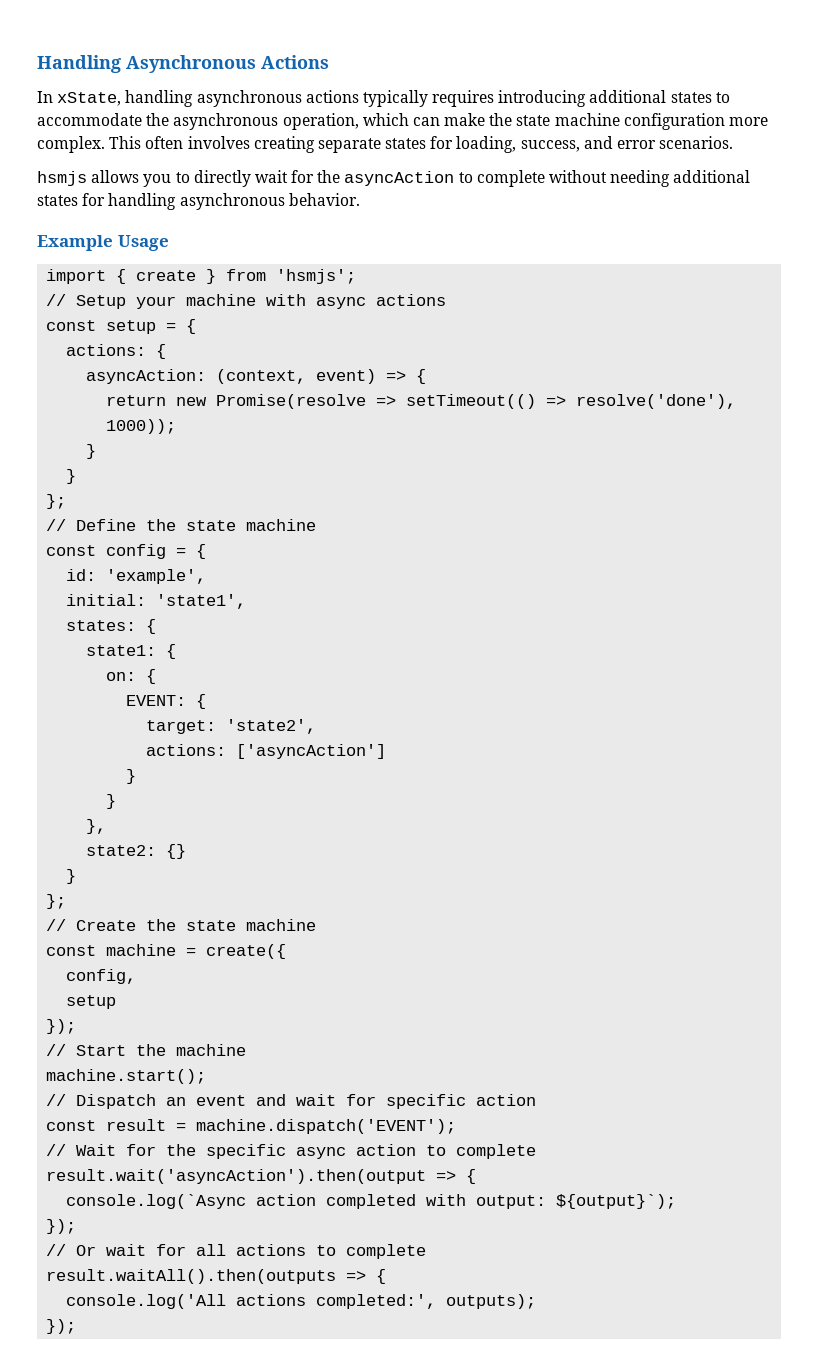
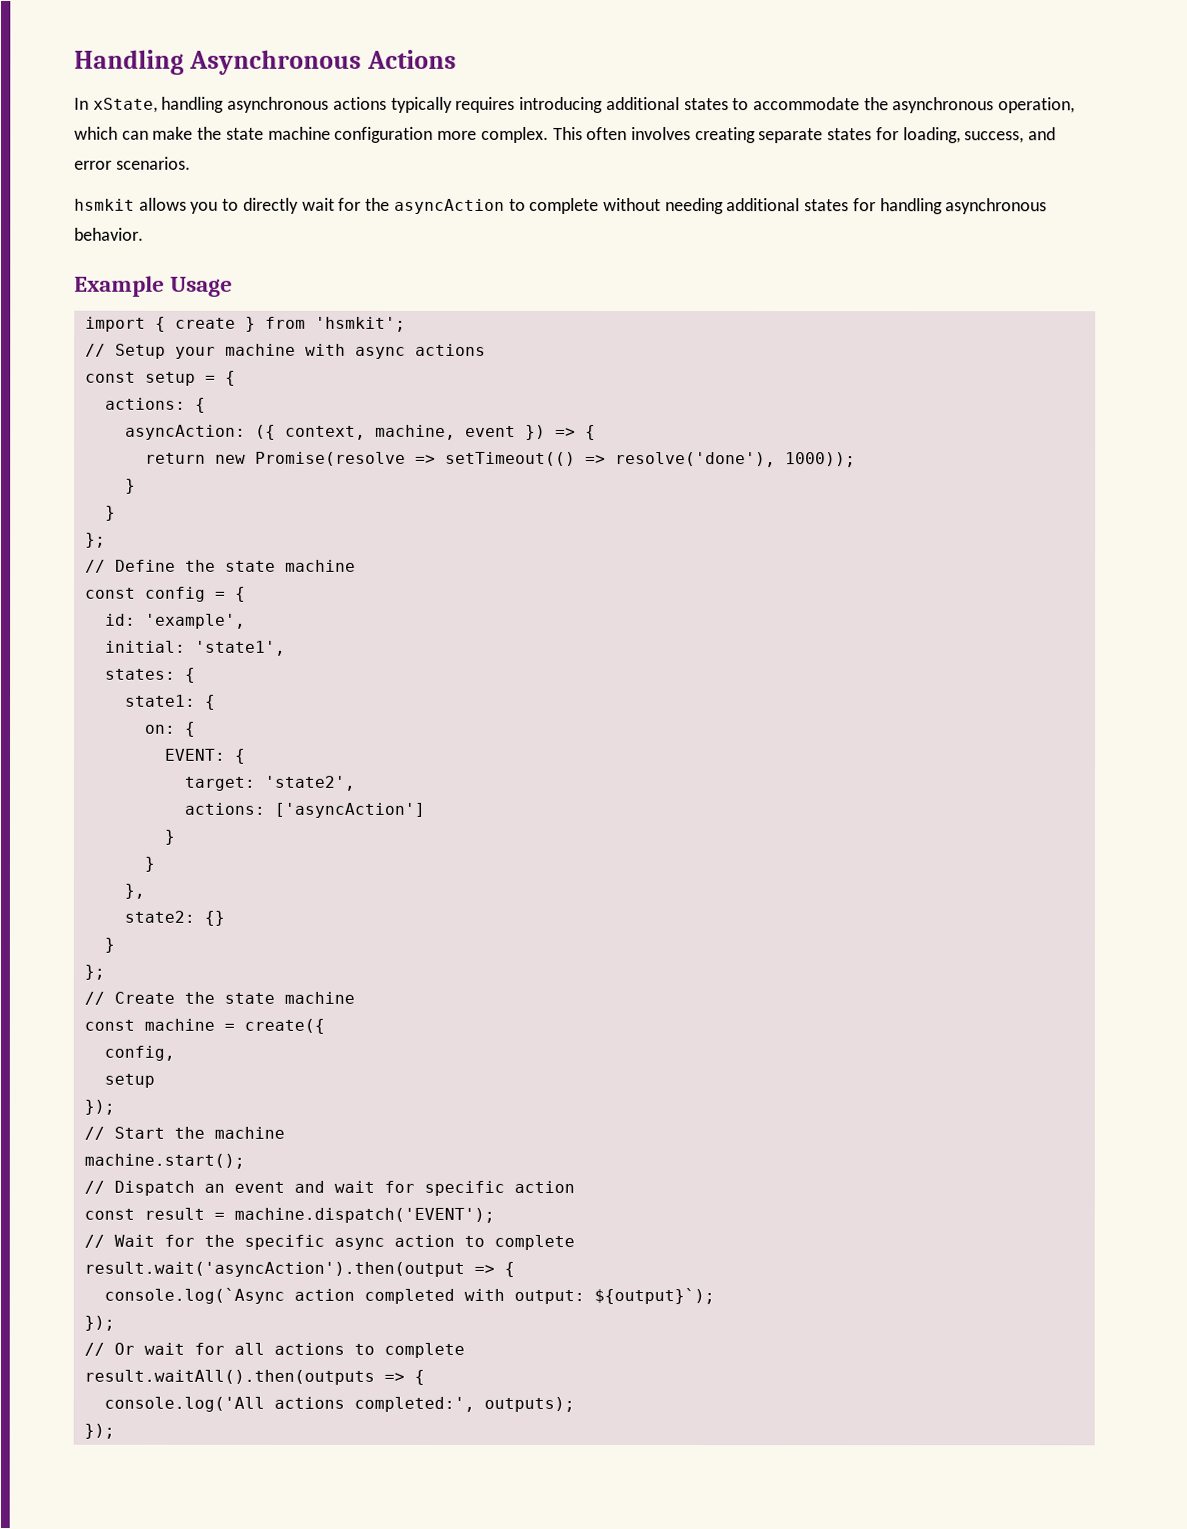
- hsmjs allows you to directly wait for the asyncAction to complete without needing additional states for handling asynchronous behavior.
+ hsmkit allows you to directly wait for the asyncAction to complete without needing additional states for handling asynchronous behavior.
- import { create } from 'hsmjs';
+ import { create } from 'hsmkit';
- asyncAction: (context, event) => {
+ asyncAction: ({ context, machine, event }) => {

